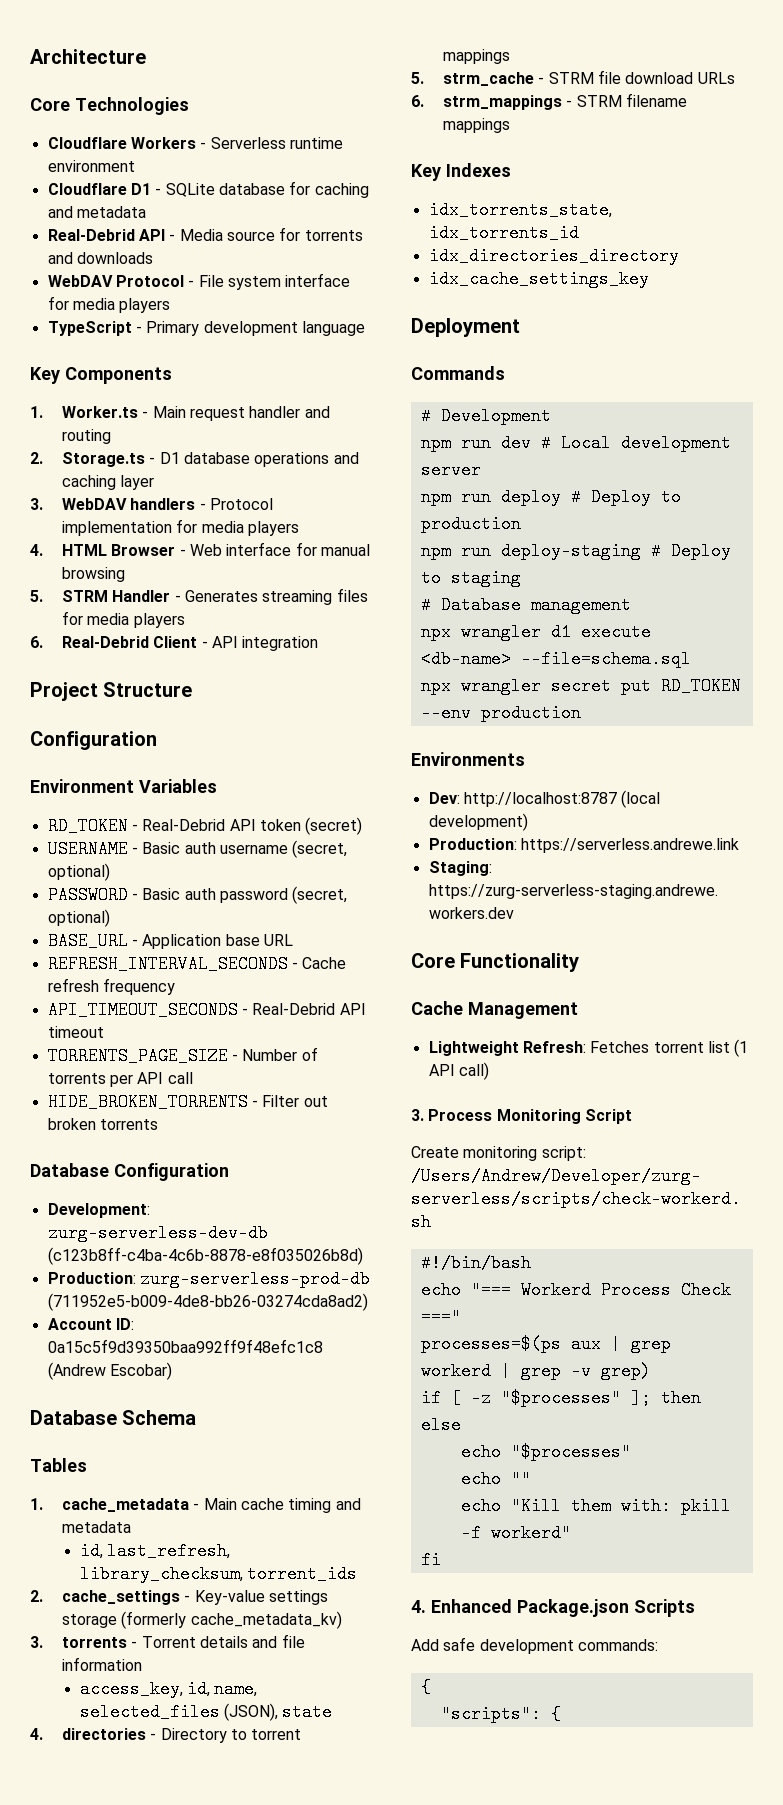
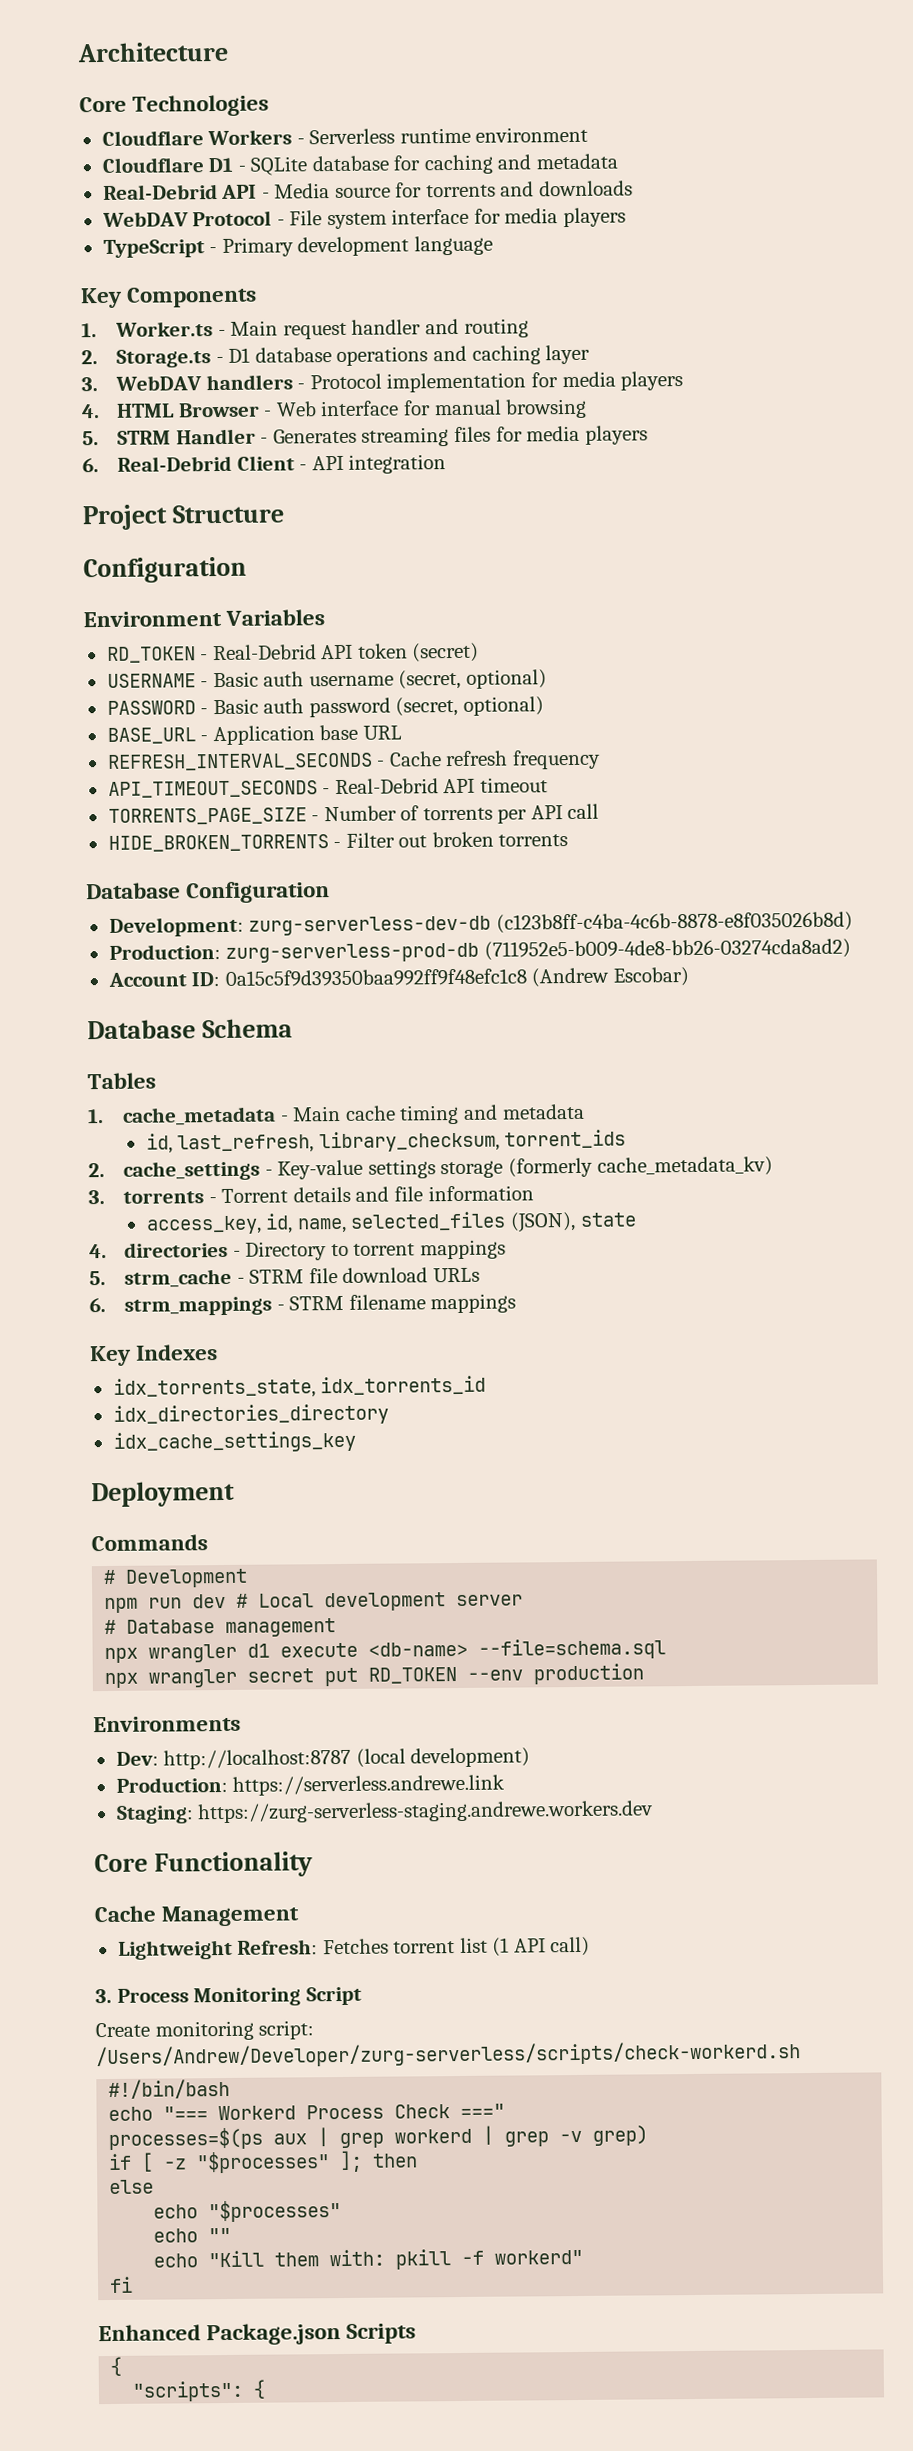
- npm run deploy # Deploy to production
- npm run deploy-staging # Deploy to staging
- 4. Enhanced Package.json Scripts
+ Enhanced Package.json Scripts
- Add safe development commands:

